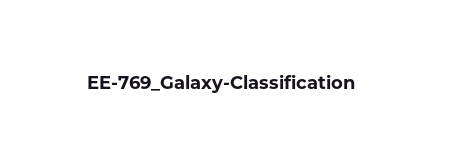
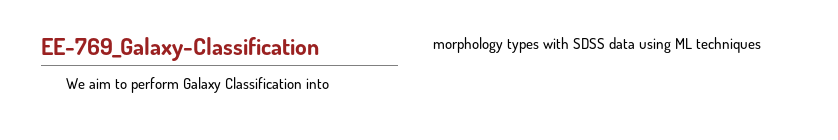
+ We aim to perform Galaxy Classification into morphology types with SDSS data using ML techniques

